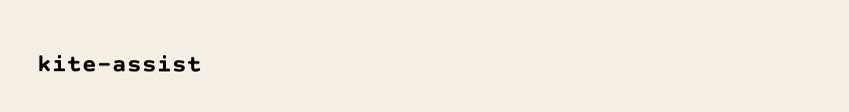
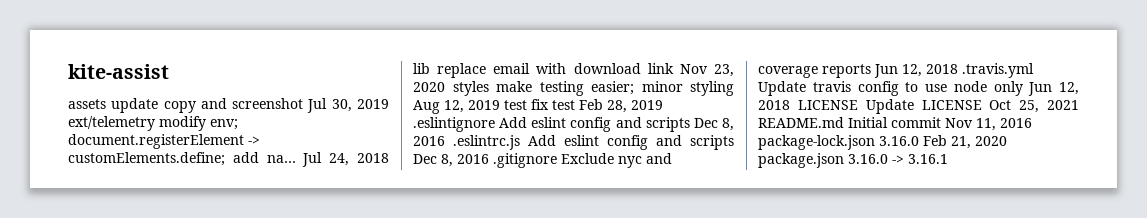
+ assets update copy and screenshot Jul 30, 2019 ext/telemetry modify env; document.registerElement -> customElements.define; add na… Jul 24, 2018 lib replace email with download link Nov 23, 2020 styles make testing easier; minor styling Aug 12, 2019 test fix test Feb 28, 2019 .eslintignore Add eslint config and scripts Dec 8, 2016 .eslintrc.js Add eslint config and scripts Dec 8, 2016 .gitignore Exclude nyc and coverage reports Jun 12, 2018 .travis.yml Update travis config to use node only Jun 12, 2018 LICENSE Update LICENSE Oct 25, 2021 README.md Initial commit Nov 11, 2016 package-lock.json 3.16.0 Feb 21, 2020 package.json 3.16.0 -> 3.16.1

